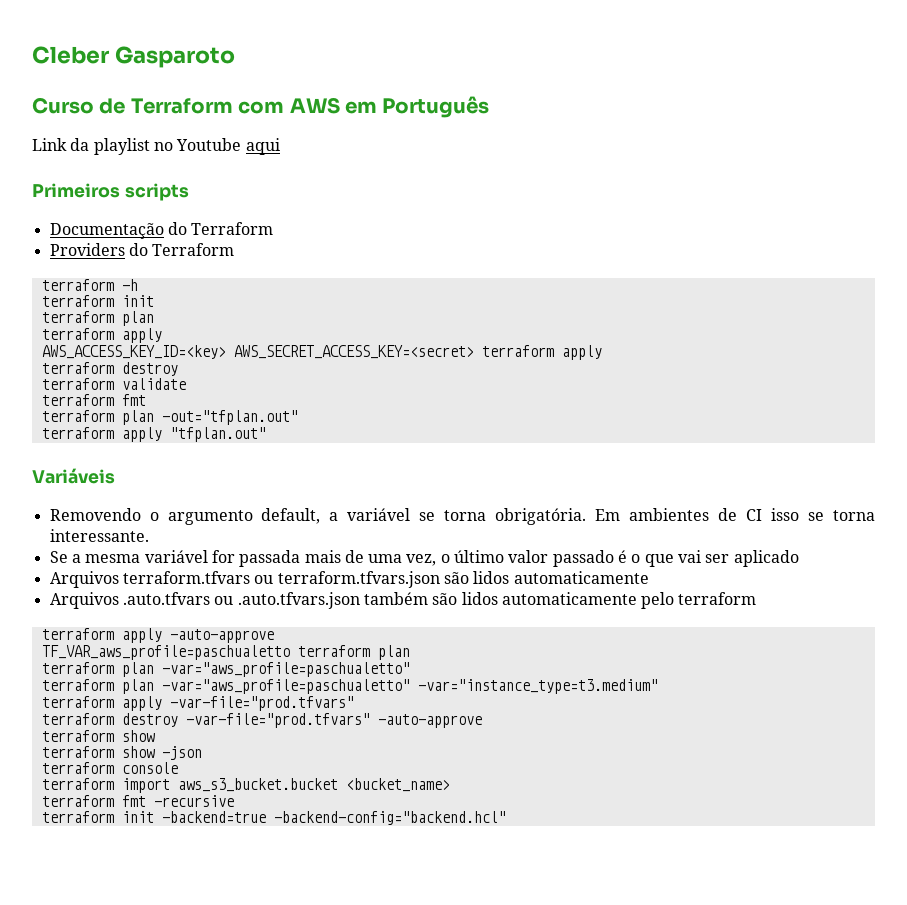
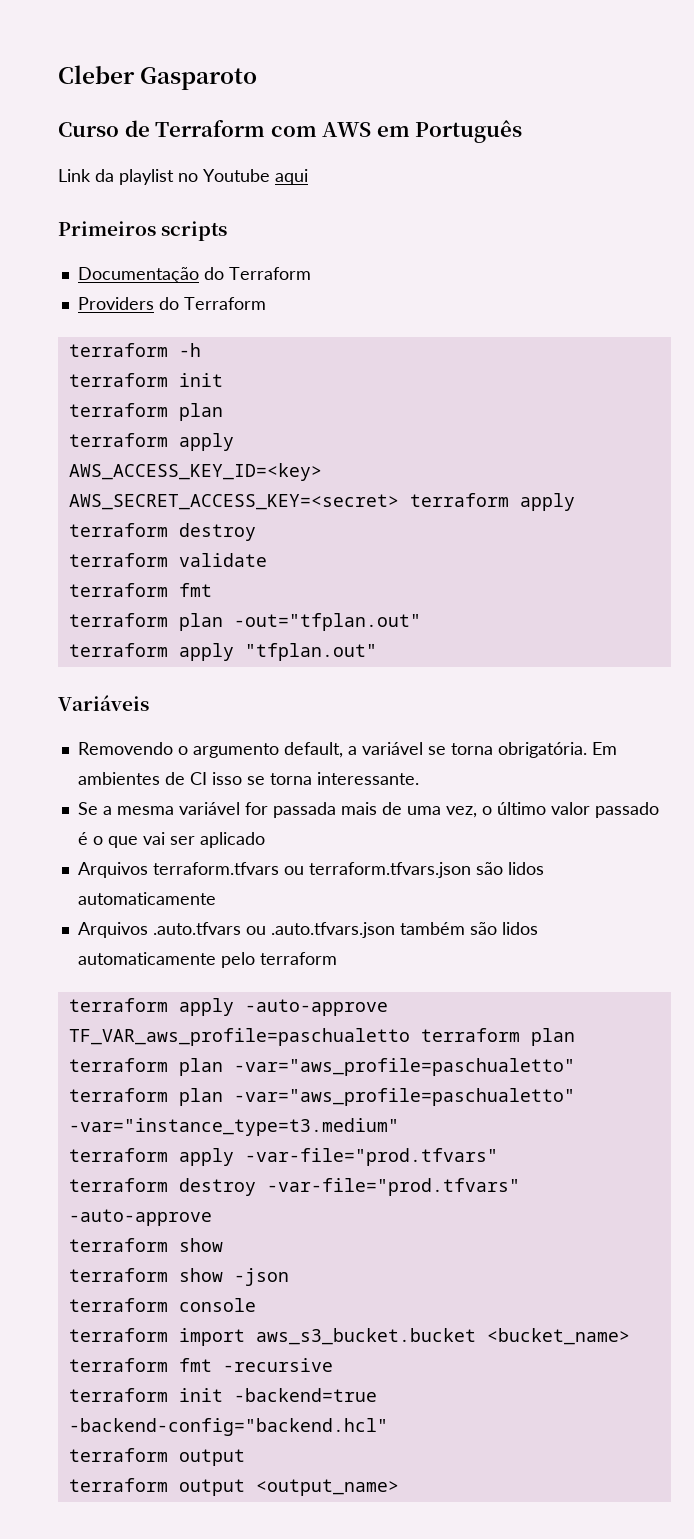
  terraform init -backend=true -backend-config="backend.hcl"
+ terraform output
+ terraform output <output_name>

